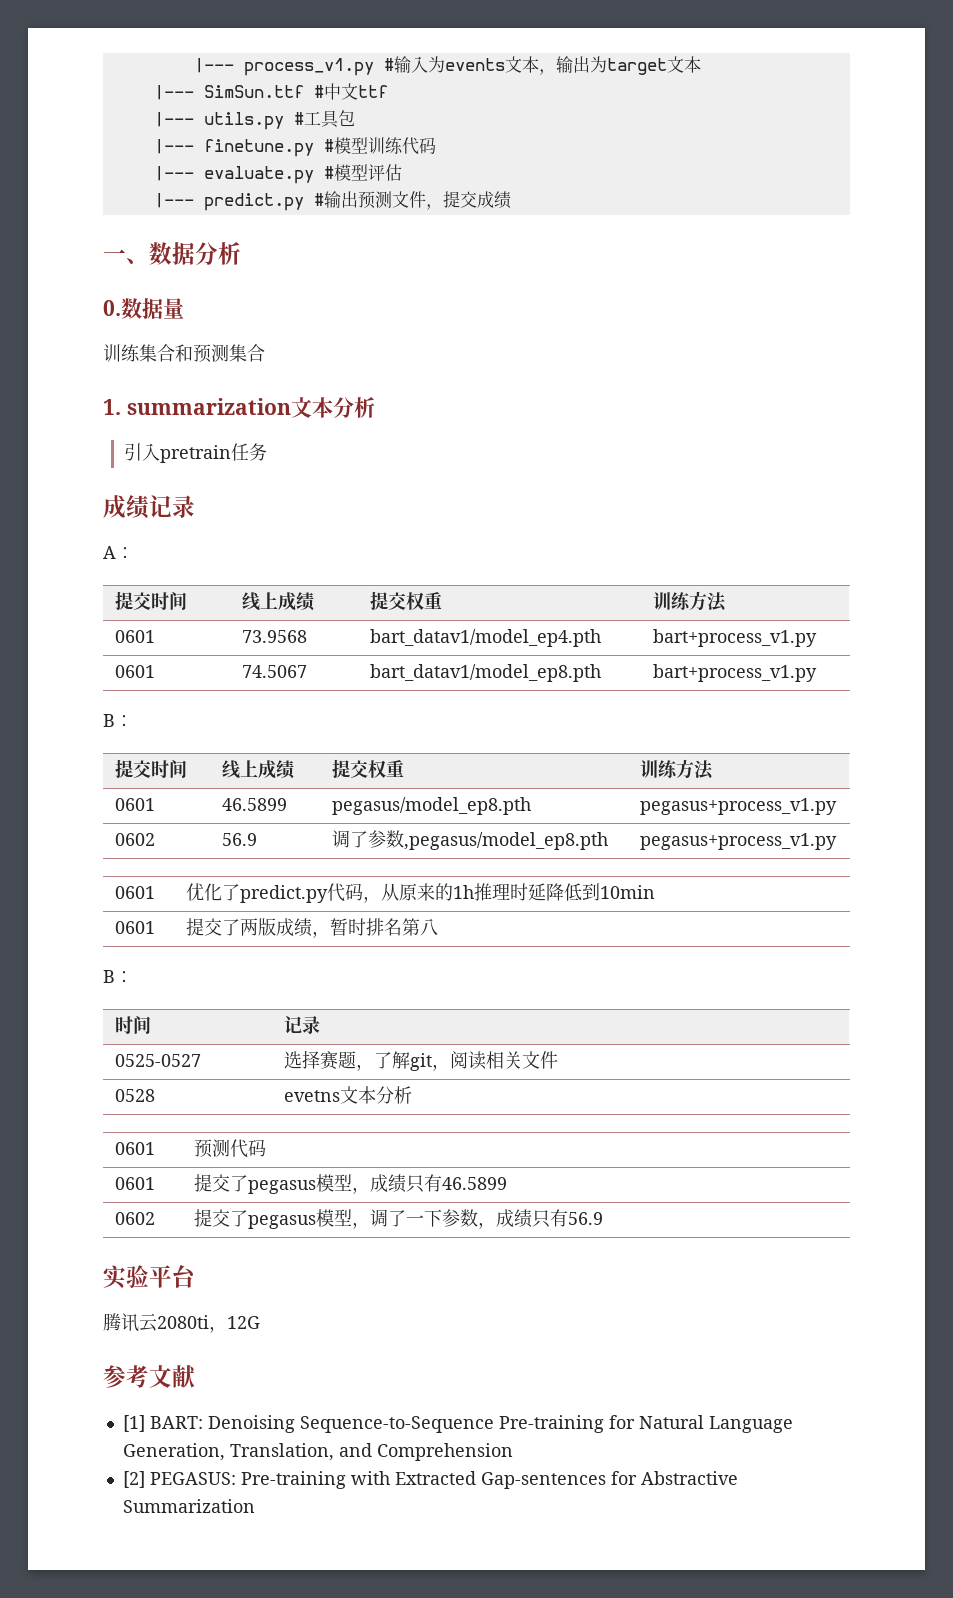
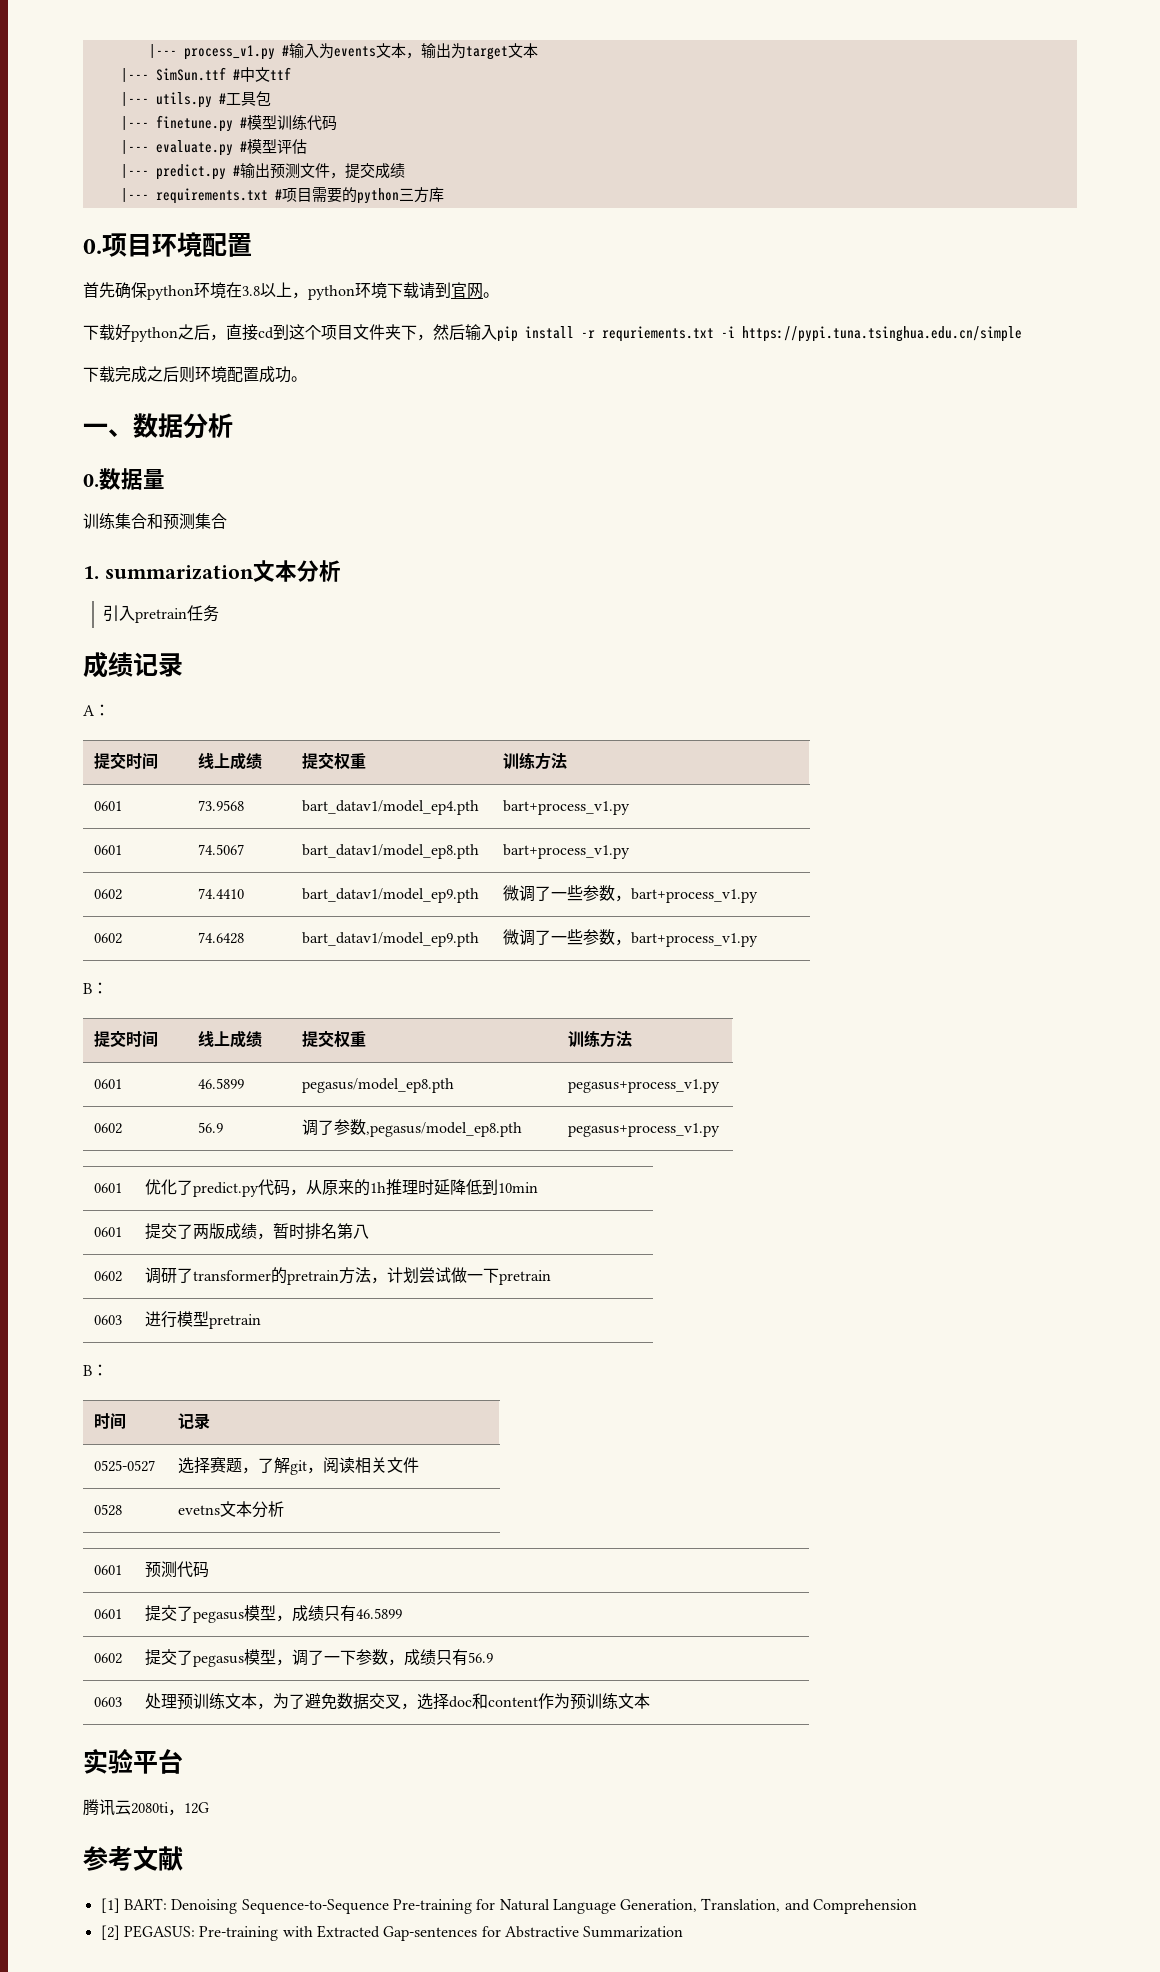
+ |--- requirements.txt #项目需要的python三方库
+ 0.项目环境配置
+ 首先确保python环境在3.8以上，python环境下载请到官网。
+ 下载好python之后，直接cd到这个项目文件夹下，然后输入pip install -r requriements.txt -i https://pypi.tuna.tsinghua.edu.cn/simple
+ 下载完成之后则环境配置成功。
+ 0602 | 74.4410 | bart_datav1/model_ep9.pth | 微调了一些参数，bart+process_v1.py
+ 0602 | 74.6428 | bart_datav1/model_ep9.pth | 微调了一些参数，bart+process_v1.py
+ 0602 | 调研了transformer的pretrain方法，计划尝试做一下pretrain
+ 0603 | 进行模型pretrain
+ 0603 | 处理预训练文本，为了避免数据交叉，选择doc和content作为预训练文本

